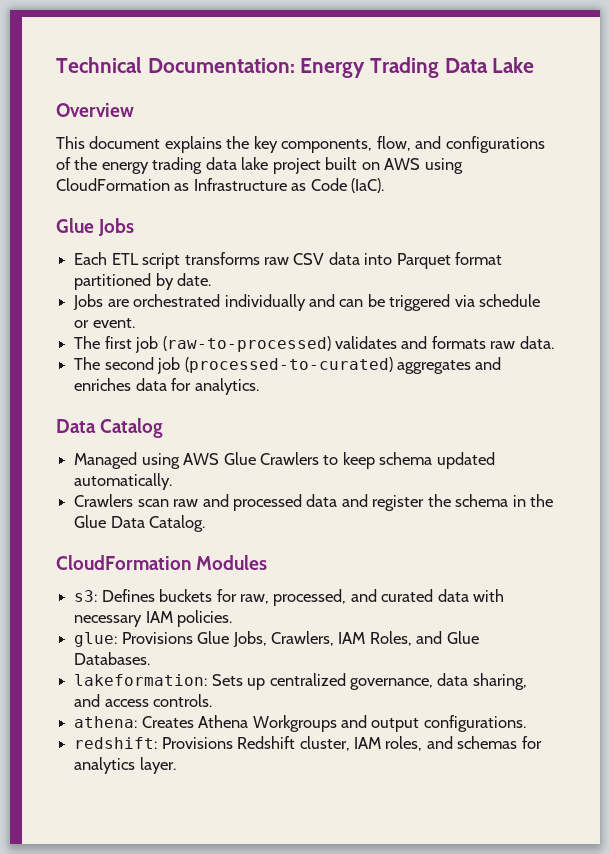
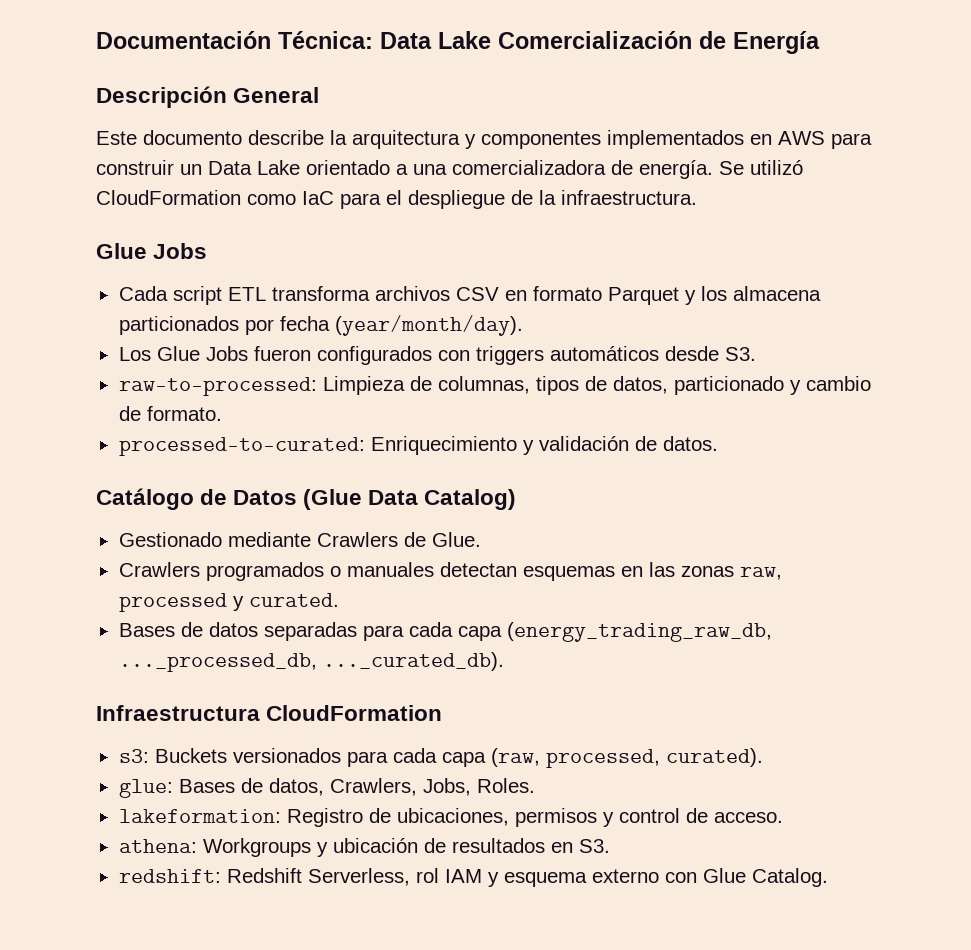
- Technical Documentation: Energy Trading Data Lake
- Overview
- This document explains the key components, flow, and configurations of the energy trading data lake project built on AWS using CloudFormation as Infrastructure as Code (IaC).
+ Documentación Técnica: Data Lake Comercialización de Energía
+ Descripción General
+ Este documento describe la arquitectura y componentes implementados en AWS para construir un Data Lake orientado a una comercializadora de energía. Se utilizó CloudFormation como IaC para el despliegue de la infraestructura.
  Glue Jobs
- Each ETL script transforms raw CSV data into Parquet format partitioned by date.
- Jobs are orchestrated individually and can be triggered via schedule or event.
- The first job (raw-to-processed) validates and formats raw data.
- The second job (processed-to-curated) aggregates and enriches data for analytics.
- Data Catalog
- Managed using AWS Glue Crawlers to keep schema updated automatically.
- Crawlers scan raw and processed data and register the schema in the Glue Data Catalog.
- CloudFormation Modules
+ Cada script ETL transforma archivos CSV en formato Parquet y los almacena particionados por fecha (year/month/day).
+ Los Glue Jobs fueron configurados con triggers automáticos desde S3.
+ raw-to-processed: Limpieza de columnas, tipos de datos, particionado y cambio de formato.
+ processed-to-curated: Enriquecimiento y validación de datos.
+ Catálogo de Datos (Glue Data Catalog)
+ Gestionado mediante Crawlers de Glue.
+ Crawlers programados o manuales detectan esquemas en las zonas raw, processed y curated.
+ Bases de datos separadas para cada capa (energy_trading_raw_db, ..._processed_db, ..._curated_db).
+ Infraestructura CloudFormation
- s3: Defines buckets for raw, processed, and curated data with necessary IAM policies.
- glue: Provisions Glue Jobs, Crawlers, IAM Roles, and Glue Databases.
- lakeformation: Sets up centralized governance, data sharing, and access controls.
- athena: Creates Athena Workgroups and output configurations.
- redshift: Provisions Redshift cluster, IAM roles, and schemas for analytics layer.
+ s3: Buckets versionados para cada capa (raw, processed, curated).
+ glue: Bases de datos, Crawlers, Jobs, Roles.
+ lakeformation: Registro de ubicaciones, permisos y control de acceso.
+ athena: Workgroups y ubicación de resultados en S3.
+ redshift: Redshift Serverless, rol IAM y esquema externo con Glue Catalog.

